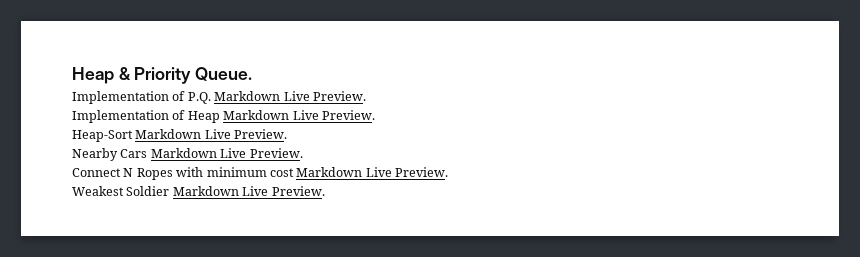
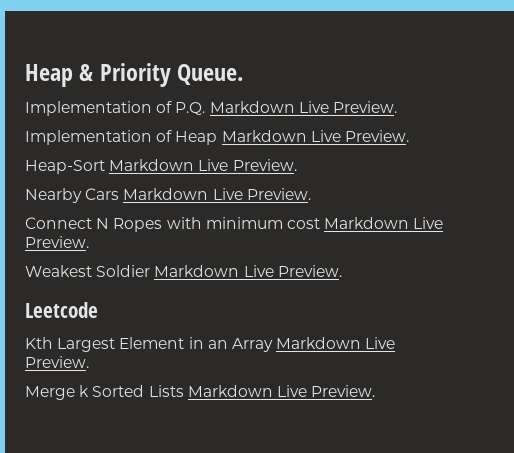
+ Leetcode
+ Kth Largest Element in an Array Markdown Live Preview.
+ Merge k Sorted Lists Markdown Live Preview.

